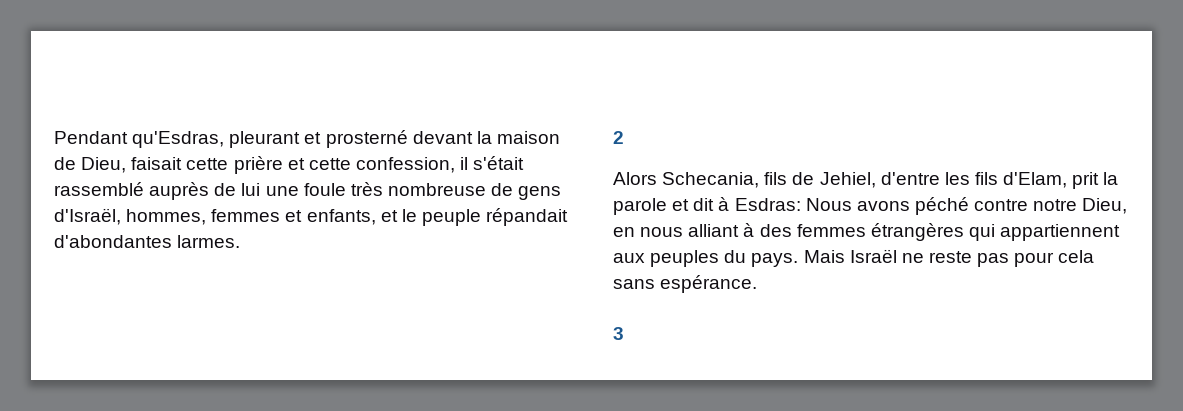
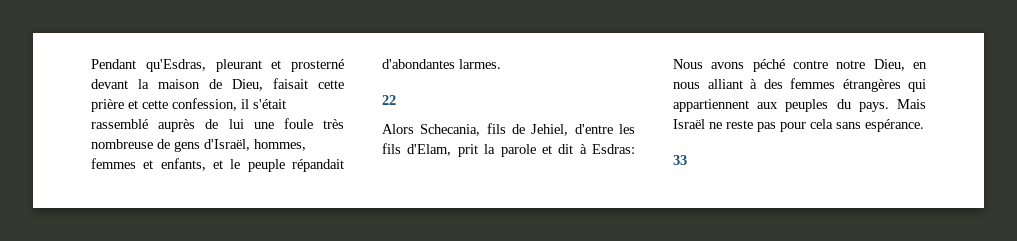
- 2
+ 22
- 3
+ 33

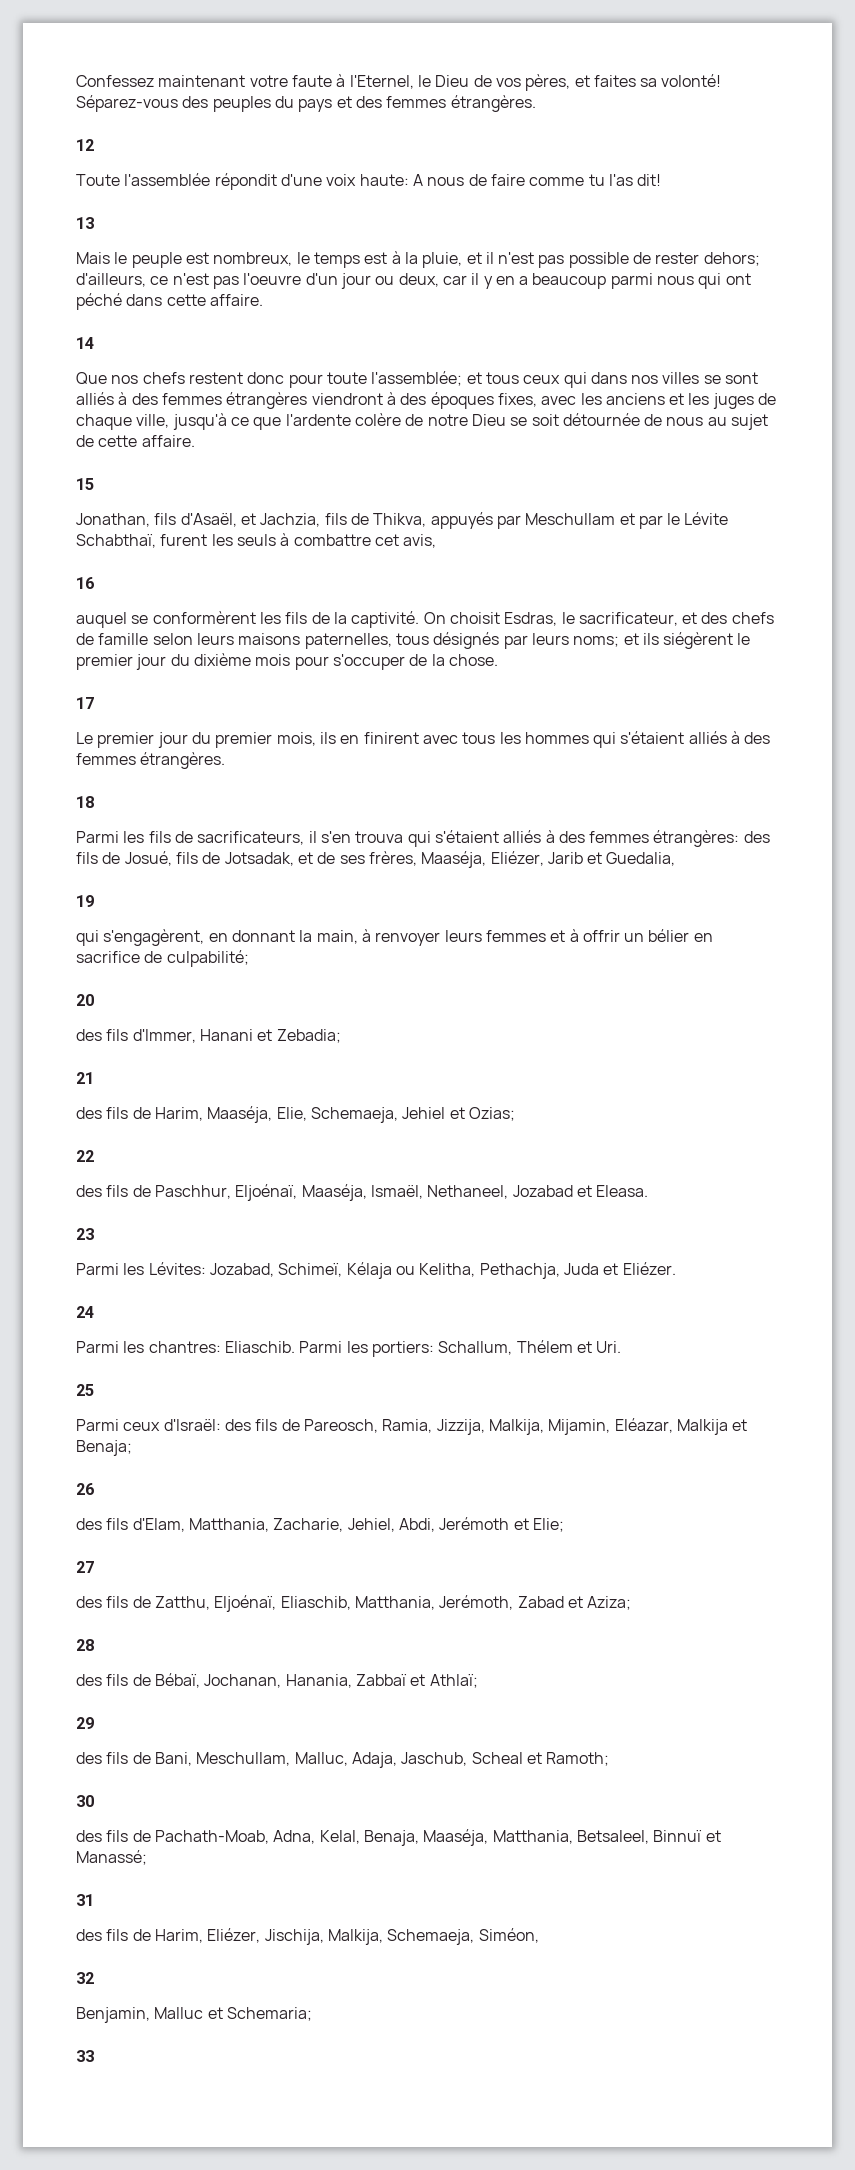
- Pendant qu'Esdras, pleurant et prosterné devant la maison de Dieu, faisait cette prière et cette confession, il s'était rassemblé auprès de lui une foule très nombreuse de gens d'Israël, hommes, femmes et enfants, et le peuple répandait d'abondantes larmes.
+ Confessez maintenant votre faute à l'Eternel, le Dieu de vos pères, et faites sa volonté! Séparez-vous des peuples du pays et des femmes étrangères.
+ 12
+ Toute l'assemblée répondit d'une voix haute: A nous de faire comme tu l'as dit!
+ 13
+ Mais le peuple est nombreux, le temps est à la pluie, et il n'est pas possible de rester dehors; d'ailleurs, ce n'est pas l'oeuvre d'un jour ou deux, car il y en a beaucoup parmi nous qui ont péché dans cette affaire.
+ 14
+ Que nos chefs restent donc pour toute l'assemblée; et tous ceux qui dans nos villes se sont alliés à des femmes étrangères viendront à des époques fixes, avec les anciens et les juges de chaque ville, jusqu'à ce que l'ardente colère de notre Dieu se soit détournée de nous au sujet de cette affaire.
+ 15
+ Jonathan, fils d'Asaël, et Jachzia, fils de Thikva, appuyés par Meschullam et par le Lévite Schabthaï, furent les seuls à combattre cet avis,
+ 16
+ auquel se conformèrent les fils de la captivité. On choisit Esdras, le sacrificateur, et des chefs de famille selon leurs maisons paternelles, tous désignés par leurs noms; et ils siégèrent le premier jour du dixième mois pour s'occuper de la chose.
+ 17
+ Le premier jour du premier mois, ils en finirent avec tous les hommes qui s'étaient alliés à des femmes étrangères.
+ 18
+ Parmi les fils de sacrificateurs, il s'en trouva qui s'étaient alliés à des femmes étrangères: des fils de Josué, fils de Jotsadak, et de ses frères, Maaséja, Eliézer, Jarib et Guedalia,
+ 19
+ qui s'engagèrent, en donnant la main, à renvoyer leurs femmes et à offrir un bélier en sacrifice de culpabilité;
+ 20
+ des fils d'Immer, Hanani et Zebadia;
+ 21
+ des fils de Harim, Maaséja, Elie, Schemaeja, Jehiel et Ozias;
  22
- Alors Schecania, fils de Jehiel, d'entre les fils d'Elam, prit la parole et dit à Esdras: Nous avons péché contre notre Dieu, en nous alliant à des femmes étrangères qui appartiennent aux peuples du pays. Mais Israël ne reste pas pour cela sans espérance.
+ des fils de Paschhur, Eljoénaï, Maaséja, Ismaël, Nethaneel, Jozabad et Eleasa.
+ 23
+ Parmi les Lévites: Jozabad, Schimeï, Kélaja ou Kelitha, Pethachja, Juda et Eliézer.
+ 24
+ Parmi les chantres: Eliaschib. Parmi les portiers: Schallum, Thélem et Uri.
+ 25
+ Parmi ceux d'Israël: des fils de Pareosch, Ramia, Jizzija, Malkija, Mijamin, Eléazar, Malkija et Benaja;
+ 26
+ des fils d'Elam, Matthania, Zacharie, Jehiel, Abdi, Jerémoth et Elie;
+ 27
+ des fils de Zatthu, Eljoénaï, Eliaschib, Matthania, Jerémoth, Zabad et Aziza;
+ 28
+ des fils de Bébaï, Jochanan, Hanania, Zabbaï et Athlaï;
+ 29
+ des fils de Bani, Meschullam, Malluc, Adaja, Jaschub, Scheal et Ramoth;
+ 30
+ des fils de Pachath-Moab, Adna, Kelal, Benaja, Maaséja, Matthania, Betsaleel, Binnuï et Manassé;
+ 31
+ des fils de Harim, Eliézer, Jischija, Malkija, Schemaeja, Siméon,
+ 32
+ Benjamin, Malluc et Schemaria;

